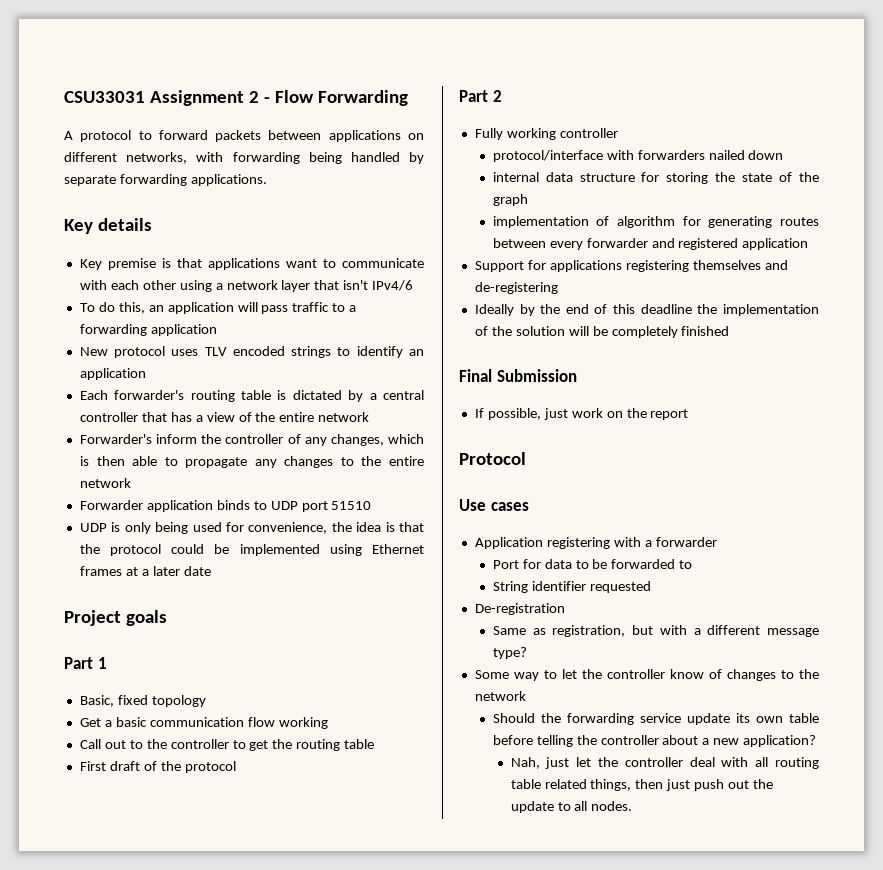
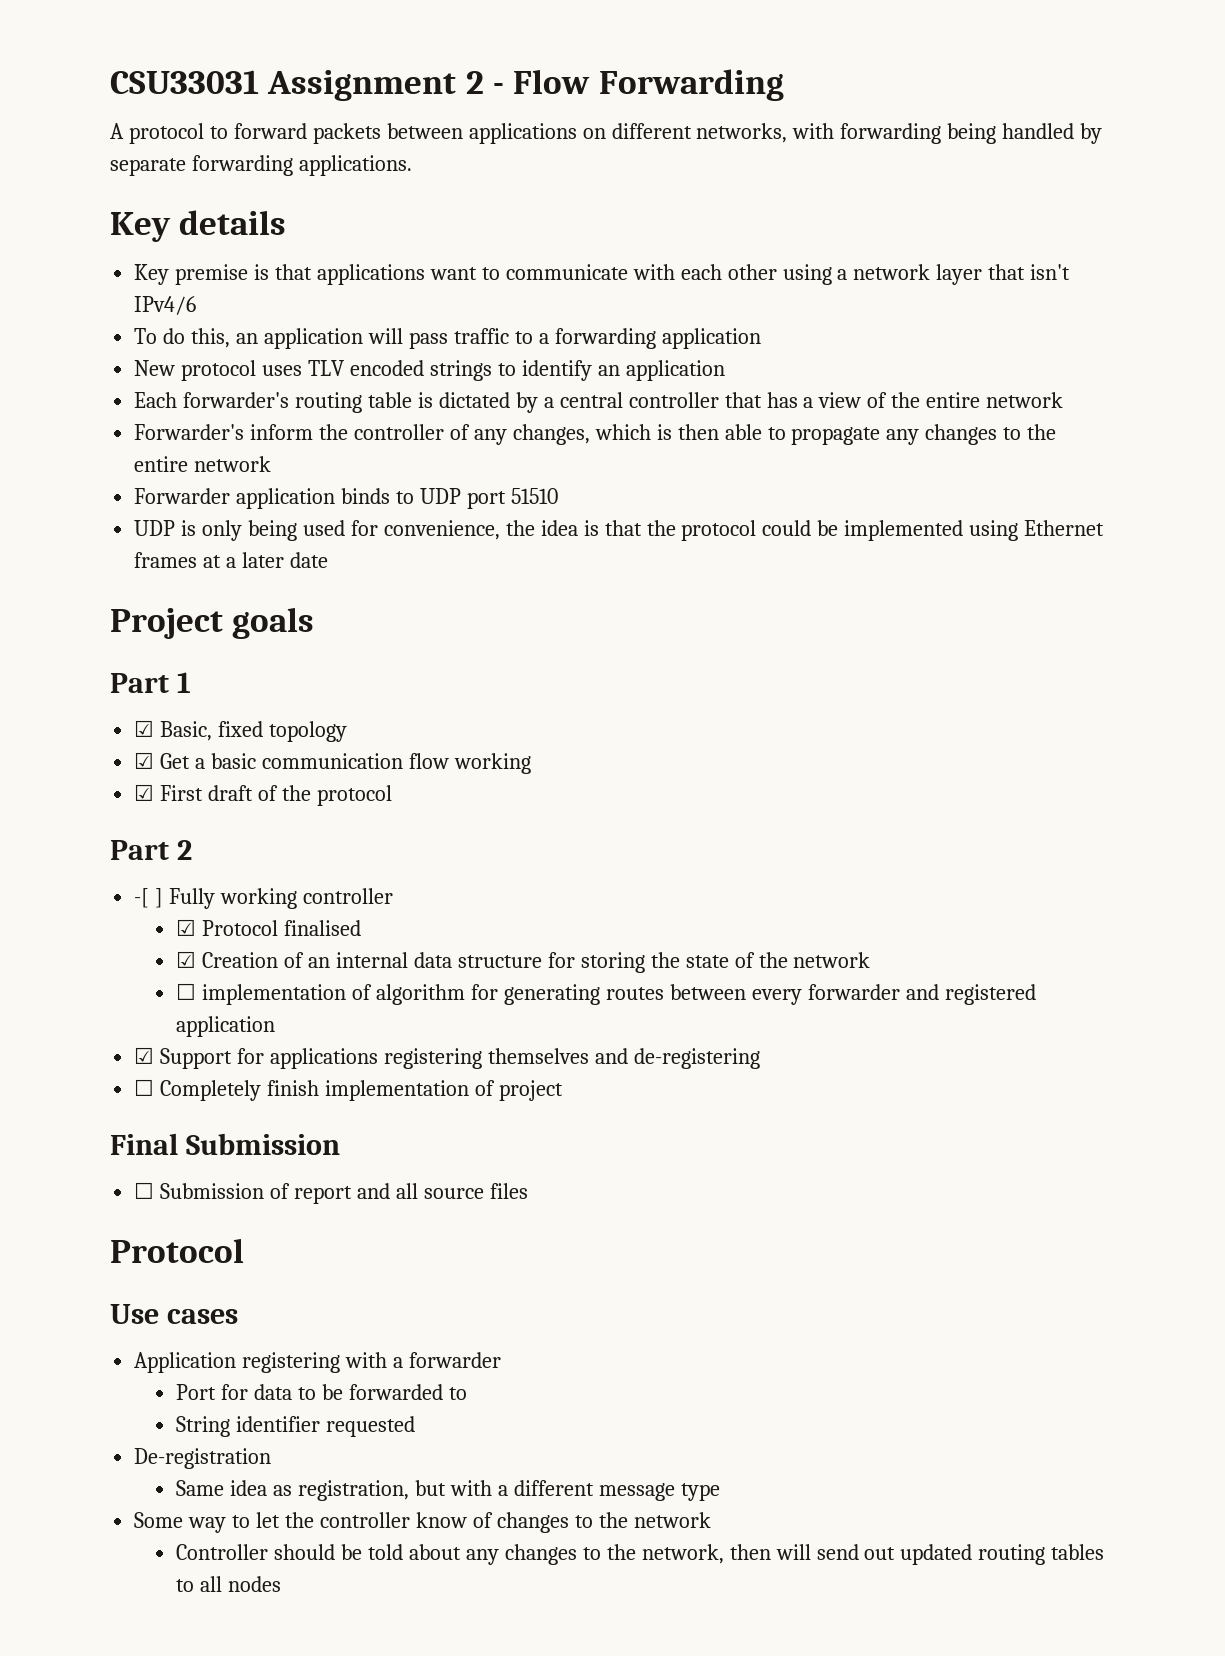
- Basic, fixed topology
+ ☑ Basic, fixed topology
- Get a basic communication flow working
+ ☑ Get a basic communication flow working
- Call out to the controller to get the routing table
- First draft of the protocol
+ ☑ First draft of the protocol
- Fully working controller
+ -[ ] Fully working controller
- protocol/interface with forwarders nailed down
- internal data structure for storing the state of the graph
- implementation of algorithm for generating routes between every forwarder and registered application
+ ☑ Protocol finalised
+ ☑ Creation of an internal data structure for storing the state of the network
+ ☐ implementation of algorithm for generating routes between every forwarder and registered application
- Support for applications registering themselves and de-registering
+ ☑ Support for applications registering themselves and de-registering
- Ideally by the end of this deadline the implementation of the solution will be completely finished
+ ☐ Completely finish implementation of project
  Final Submission
- If possible, just work on the report
+ ☐ Submission of report and all source files
- Same as registration, but with a different message type?
+ Same idea as registration, but with a different message type
- Should the forwarding service update its own table before telling the controller about a new application?
- Nah, just let the controller deal with all routing table related things, then just push out the update to all nodes.
+ Controller should be told about any changes to the network, then will send out updated routing tables to all nodes

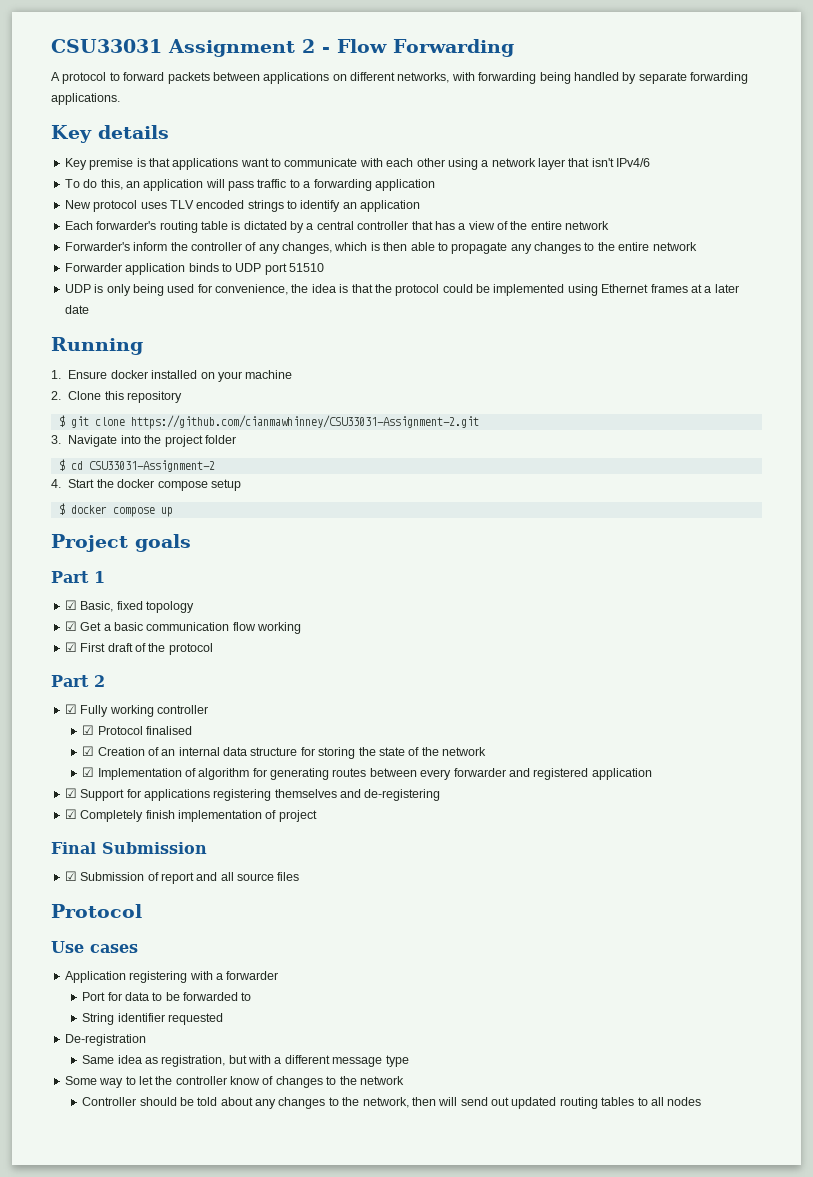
+ Running
+ 1. Ensure docker installed on your machine
+ 2. Clone this repository
+ $ git clone https://github.com/cianmawhinney/CSU33031-Assignment-2.git
+ 3. Navigate into the project folder
+ $ cd CSU33031-Assignment-2
+ 4. Start the docker compose setup
+ $ docker compose up
- -[ ] Fully working controller
+ ☑ Fully working controller
- ☐ implementation of algorithm for generating routes between every forwarder and registered application
+ ☑ Implementation of algorithm for generating routes between every forwarder and registered application
- ☐ Completely finish implementation of project
+ ☑ Completely finish implementation of project
- ☐ Submission of report and all source files
+ ☑ Submission of report and all source files

